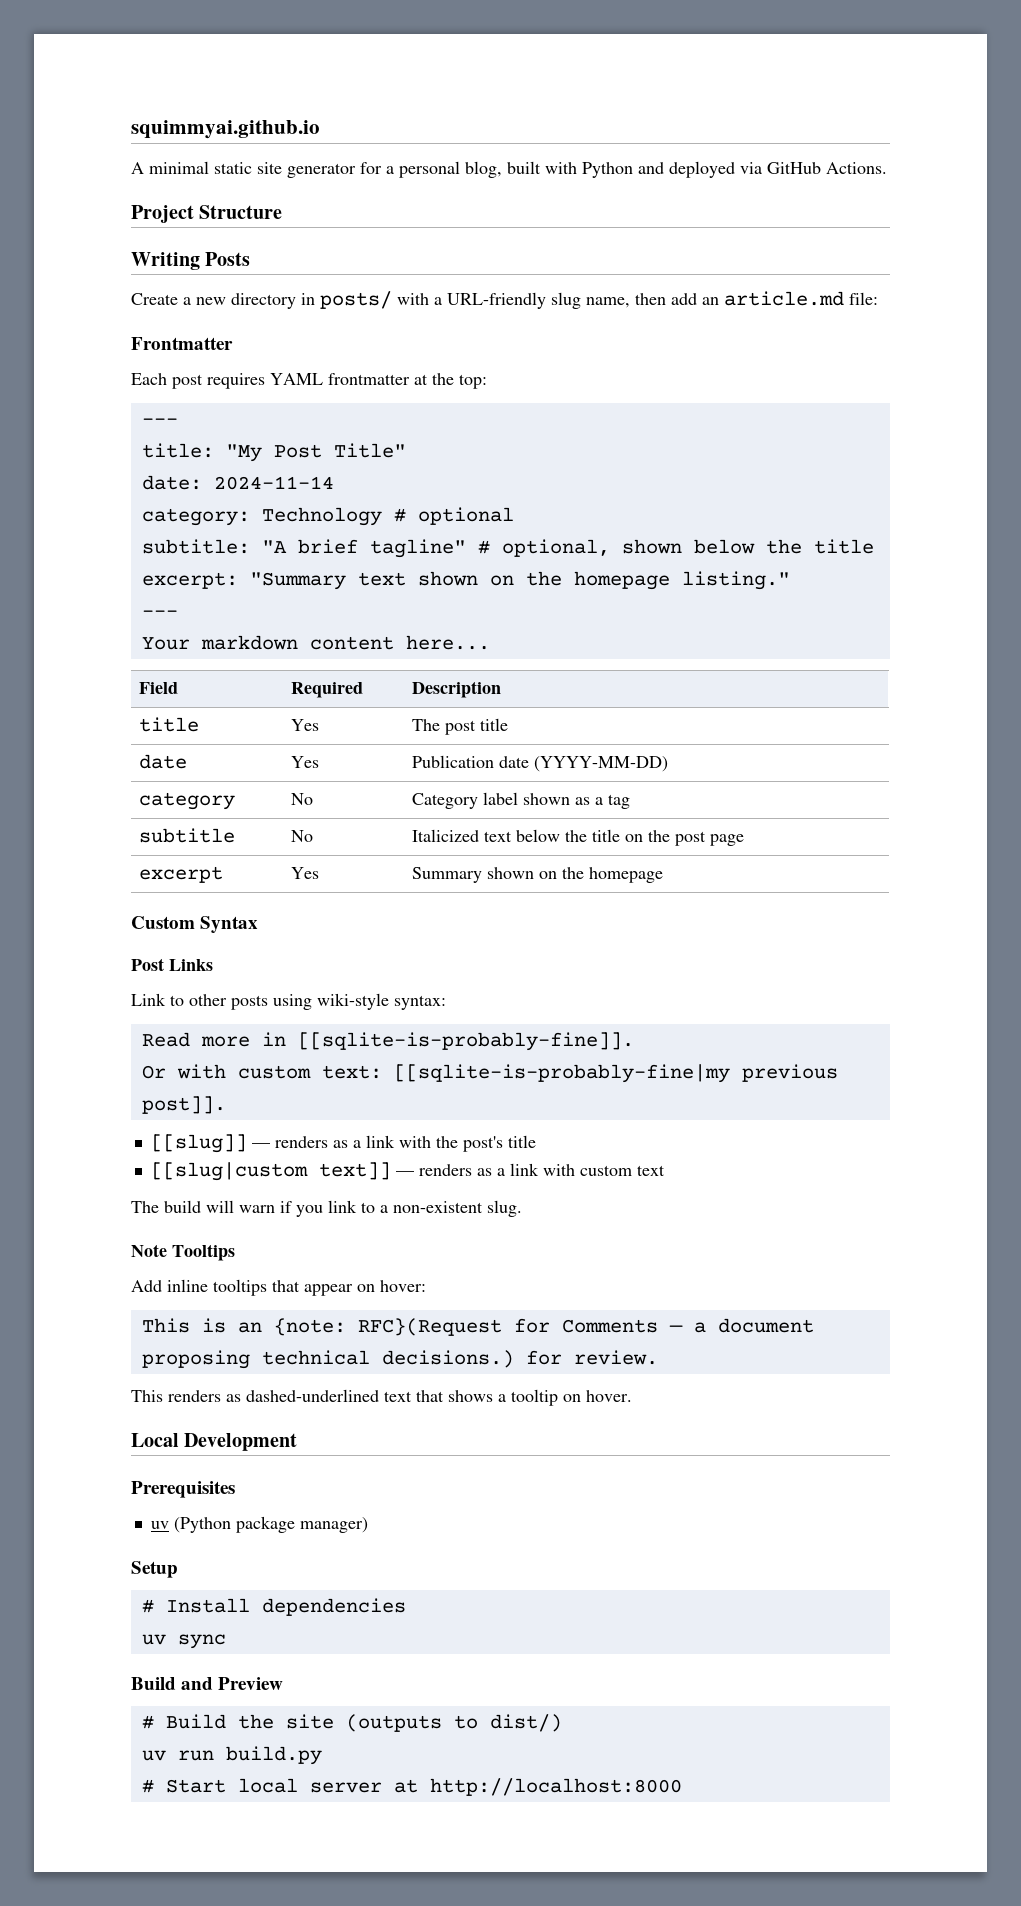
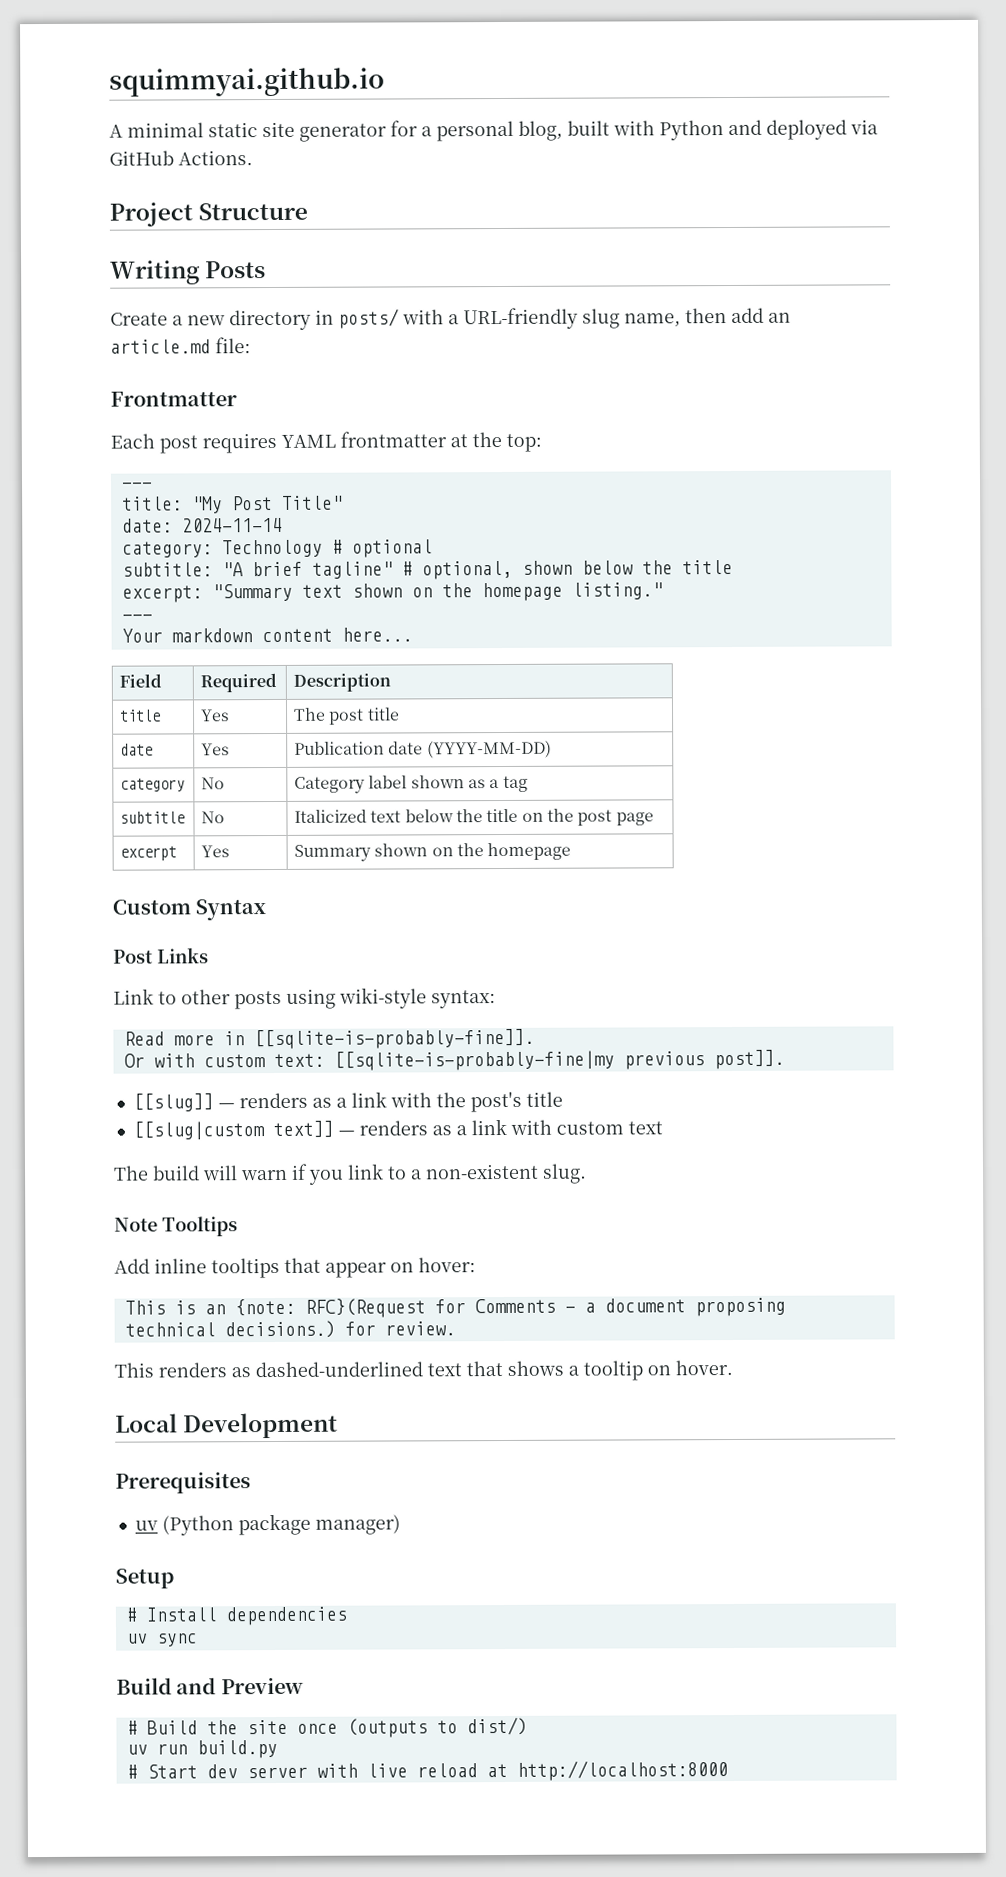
- # Build the site (outputs to dist/)
+ # Build the site once (outputs to dist/)
- # Start local server at http://localhost:8000
+ # Start dev server with live reload at http://localhost:8000

